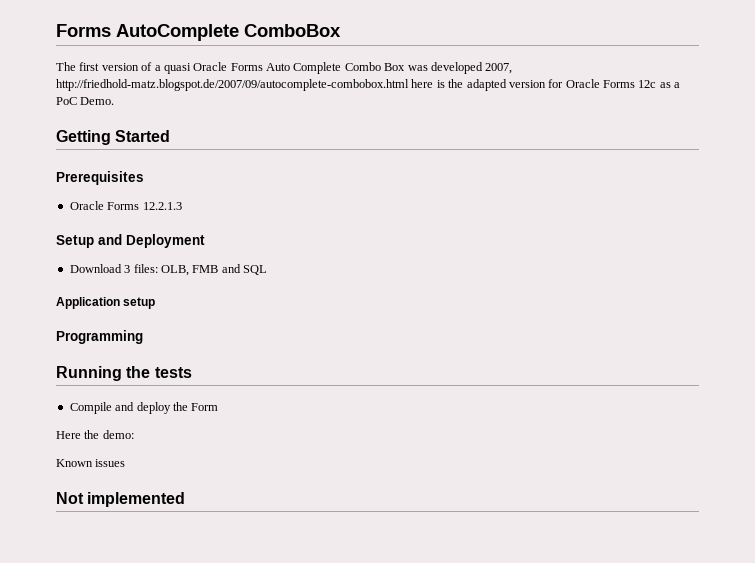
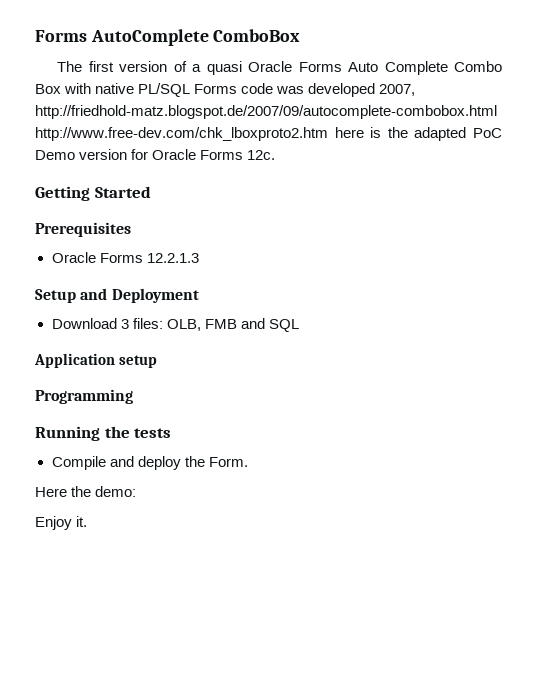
- The first version of a quasi Oracle Forms Auto Complete Combo Box was developed 2007, http://friedhold-matz.blogspot.de/2007/09/autocomplete-combobox.html here is the adapted version for Oracle Forms 12c as a PoC Demo.
+ The first version of a quasi Oracle Forms Auto Complete Combo Box with native PL/SQL Forms code was developed 2007, http://friedhold-matz.blogspot.de/2007/09/autocomplete-combobox.html http://www.free-dev.com/chk_lboxproto2.htm here is the adapted PoC Demo version for Oracle Forms 12c.
- Compile and deploy the Form
+ Compile and deploy the Form.
- Known issues
- Not implemented
+ Enjoy it.

